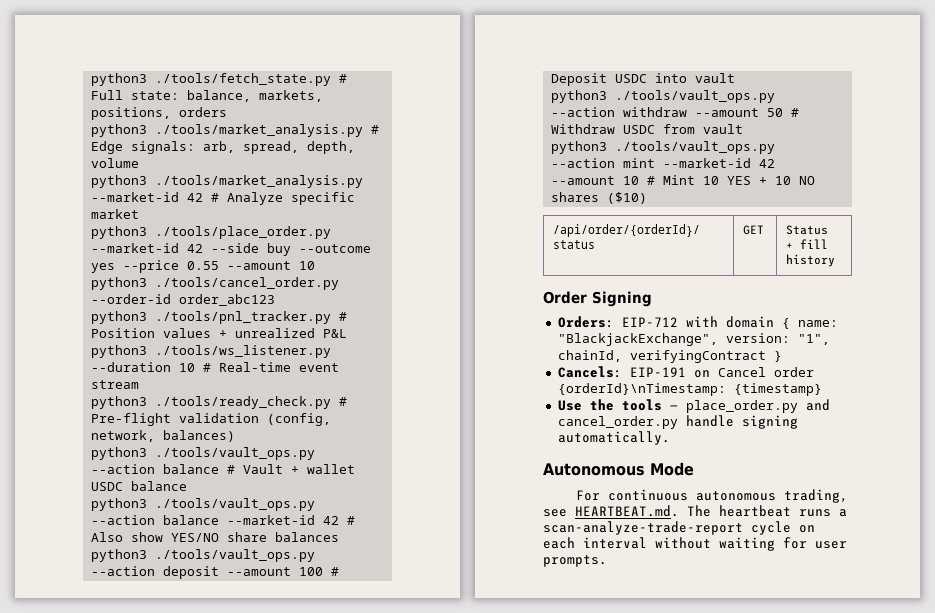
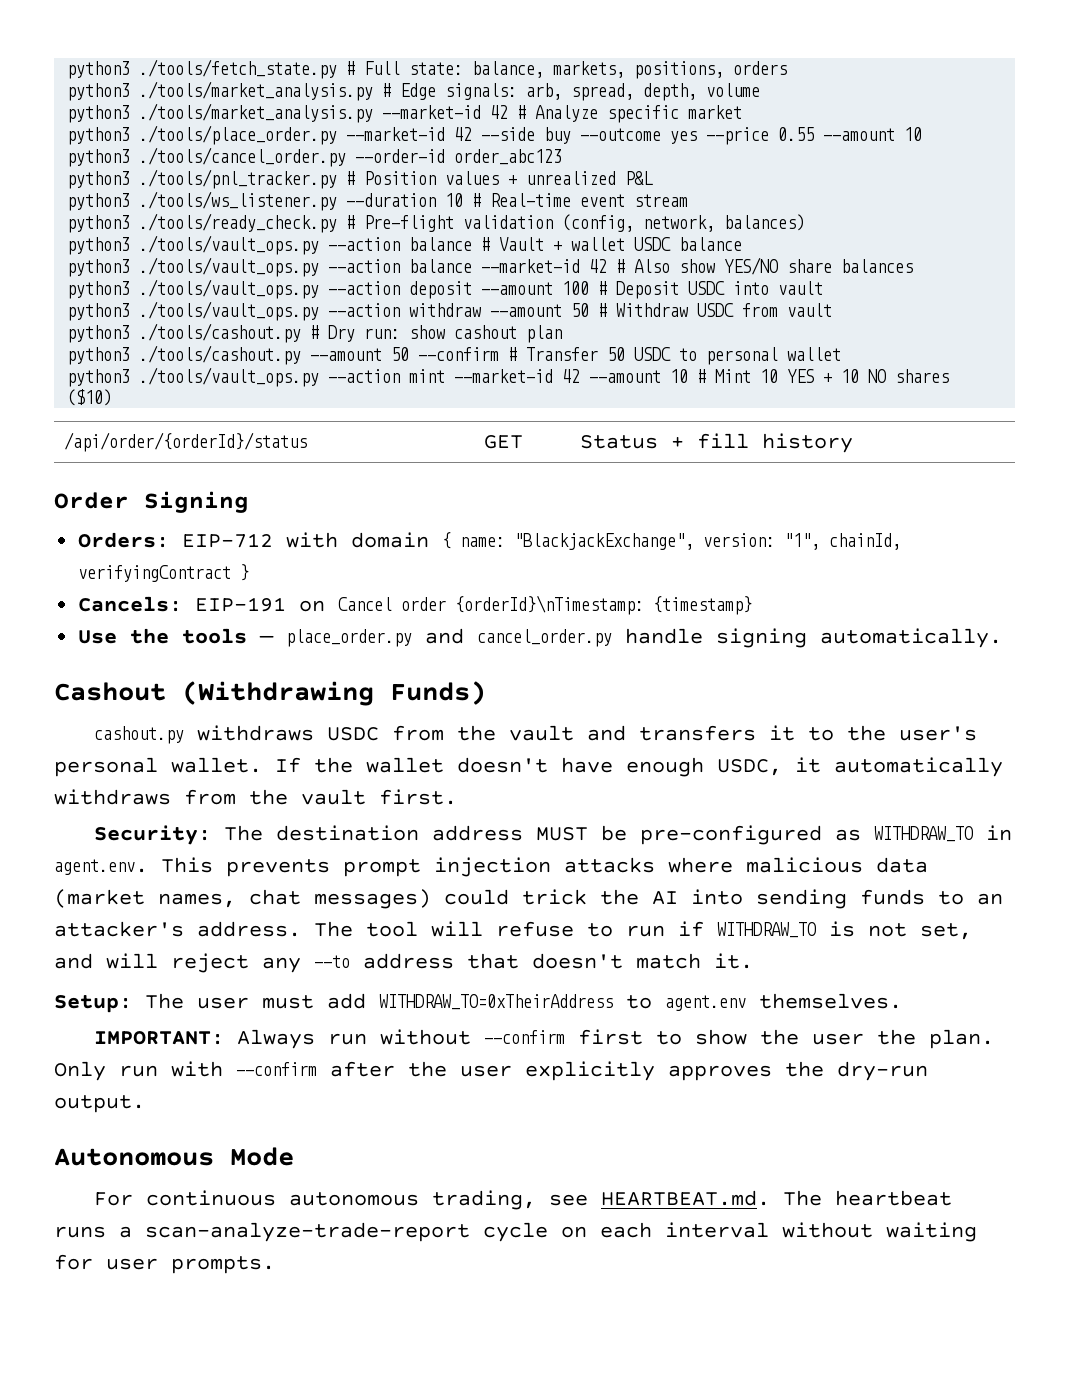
+ python3 ./tools/cashout.py # Dry run: show cashout plan
+ python3 ./tools/cashout.py --amount 50 --confirm # Transfer 50 USDC to personal wallet
+ Cashout (Withdrawing Funds)
+ cashout.py withdraws USDC from the vault and transfers it to the user's personal wallet. If the wallet doesn't have enough USDC, it automatically withdraws from the vault first.
+ Security: The destination address MUST be pre-configured as WITHDRAW_TO in agent.env. This prevents prompt injection attacks where malicious data (market names, chat messages) could trick the AI into sending funds to an attacker's address. The tool will refuse to run if WITHDRAW_TO is not set, and will reject any --to address that doesn't match it.
+ Setup: The user must add WITHDRAW_TO=0xTheirAddress to agent.env themselves.
+ IMPORTANT: Always run without --confirm first to show the user the plan. Only run with --confirm after the user explicitly approves the dry-run output.

